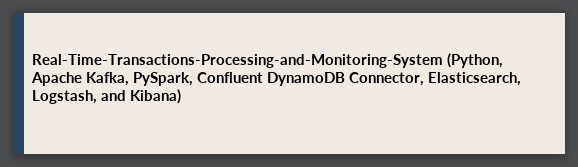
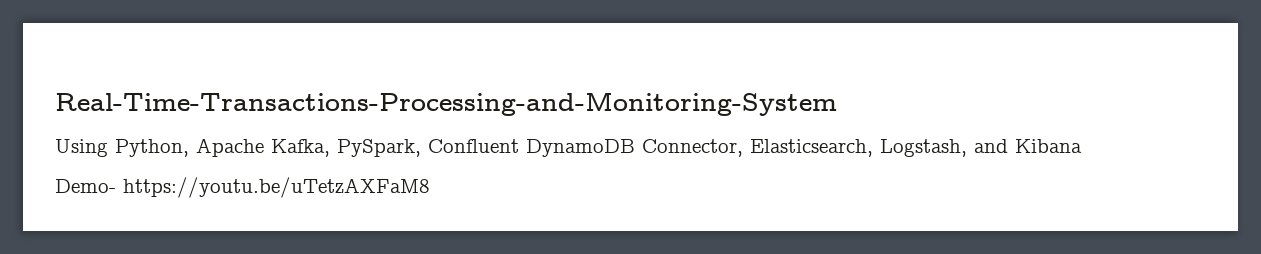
- Real-Time-Transactions-Processing-and-Monitoring-System (Python, Apache Kafka, PySpark, Confluent DynamoDB Connector, Elasticsearch, Logstash, and Kibana)
+ Real-Time-Transactions-Processing-and-Monitoring-System
+ Using Python, Apache Kafka, PySpark, Confluent DynamoDB Connector, Elasticsearch, Logstash, and Kibana
+ Demo- https://youtu.be/uTetzAXFaM8

